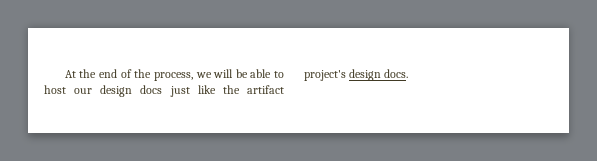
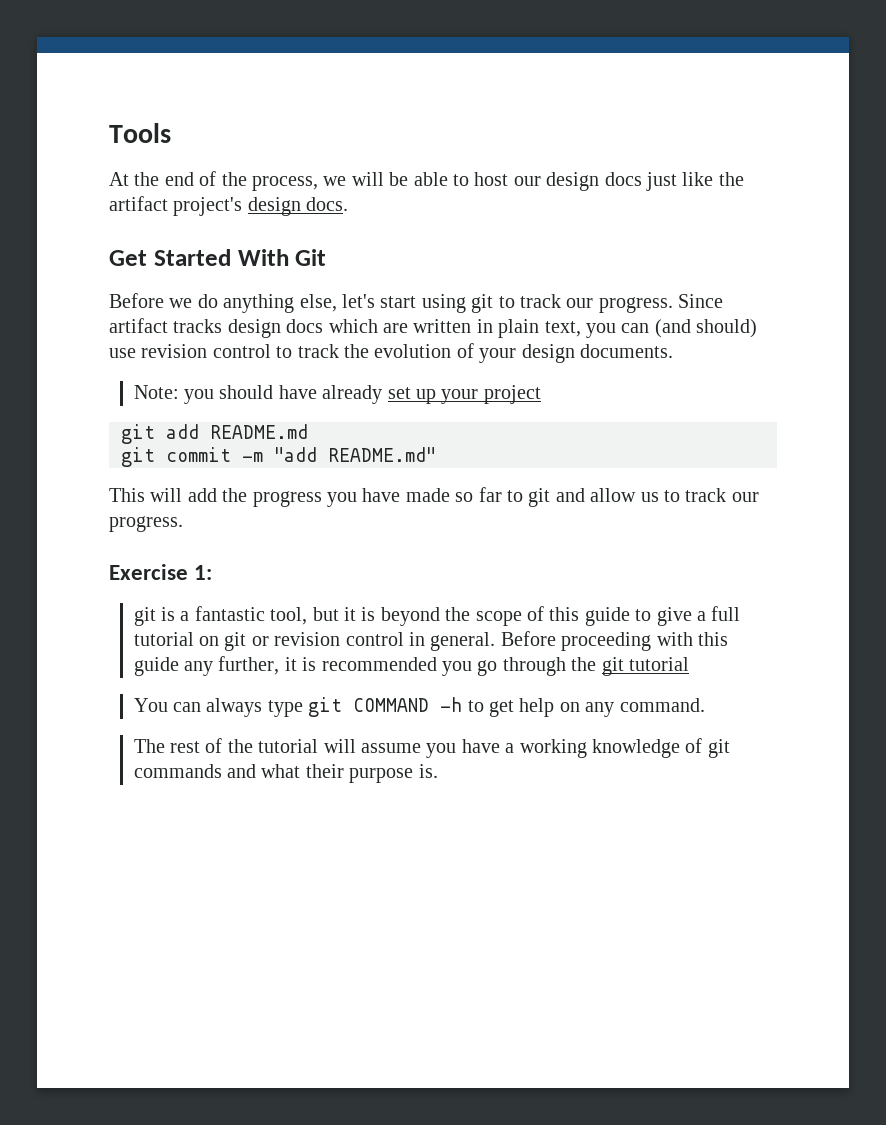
+ Tools
+ Get Started With Git
+ Before we do anything else, let's start using git to track our progress. Since artifact tracks design docs which are written in plain text, you can (and should) use revision control to track the evolution of your design documents.
+ Note: you should have already set up your project
+ git add README.md
+ git commit -m "add README.md"
+ This will add the progress you have made so far to git and allow us to track our progress.
+ Exercise 1:
+ git is a fantastic tool, but it is beyond the scope of this guide to give a full tutorial on git or revision control in general. Before proceeding with this guide any further, it is recommended you go through the git tutorial
+ You can always type git COMMAND -h to get help on any command.
+ The rest of the tutorial will assume you have a working knowledge of git commands and what their purpose is.

